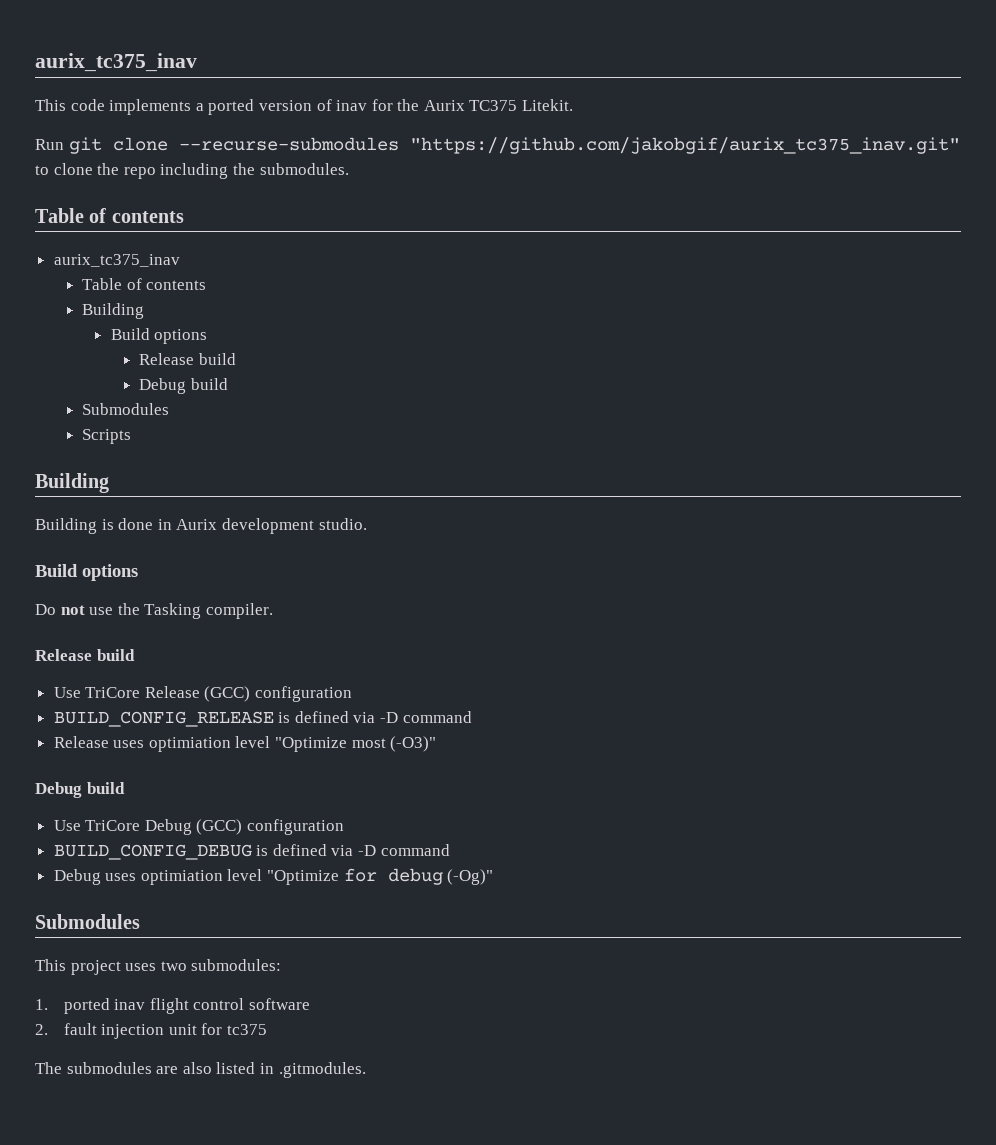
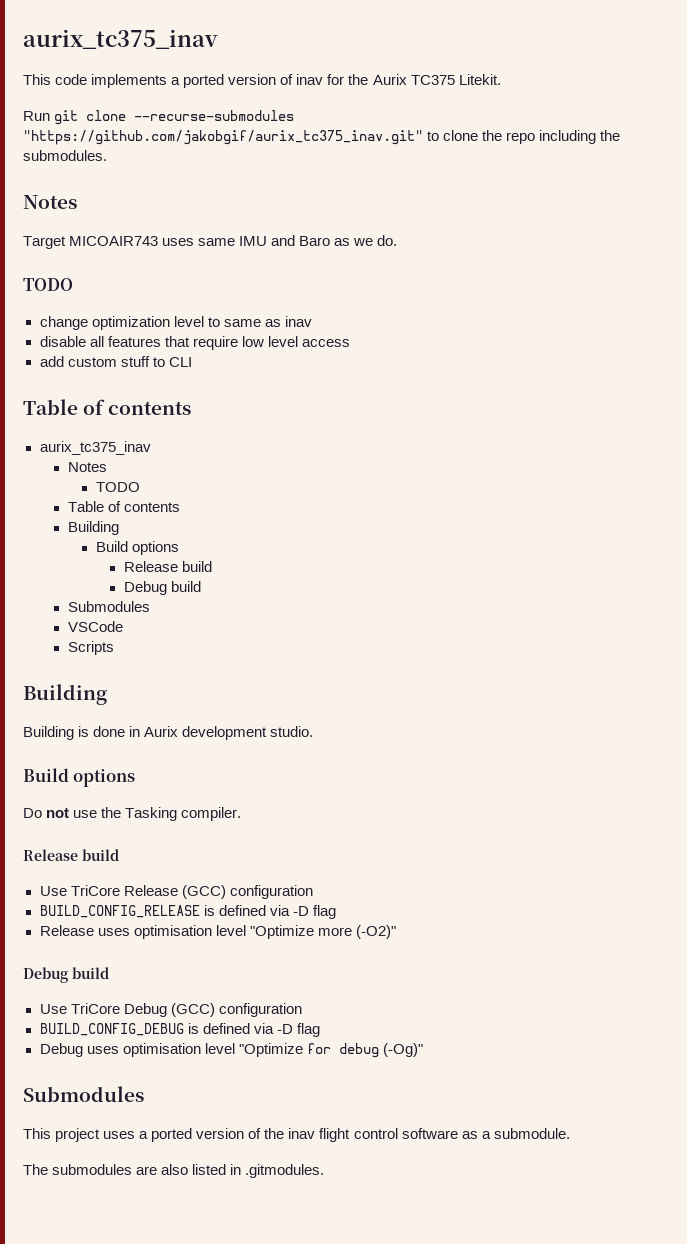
  Run git clone --recurse-submodules "https://github.com/jakobgif/aurix_tc375_inav.git" to clone the repo including the submodules.
+ Notes
+ Target MICOAIR743 uses same IMU and Baro as we do.
+ TODO
+ change optimization level to same as inav
+ disable all features that require low level access
+ add custom stuff to CLI
  Table of contents
  aurix_tc375_inav
+ Notes
+ TODO
+ VSCode
- BUILD_CONFIG_RELEASE is defined via -D command
+ BUILD_CONFIG_RELEASE is defined via -D flag
- Release uses optimiation level "Optimize most (-O3)"
+ Release uses optimisation level "Optimize more (-O2)"
- BUILD_CONFIG_DEBUG is defined via -D command
+ BUILD_CONFIG_DEBUG is defined via -D flag
- Debug uses optimiation level "Optimize for debug (-Og)"
+ Debug uses optimisation level "Optimize for debug (-Og)"
- This project uses two submodules:
- 1. ported inav flight control software
- 2. fault injection unit for tc375
+ This project uses a ported version of the inav flight control software as a submodule.

